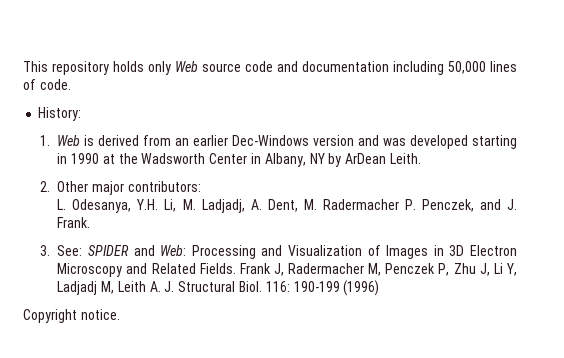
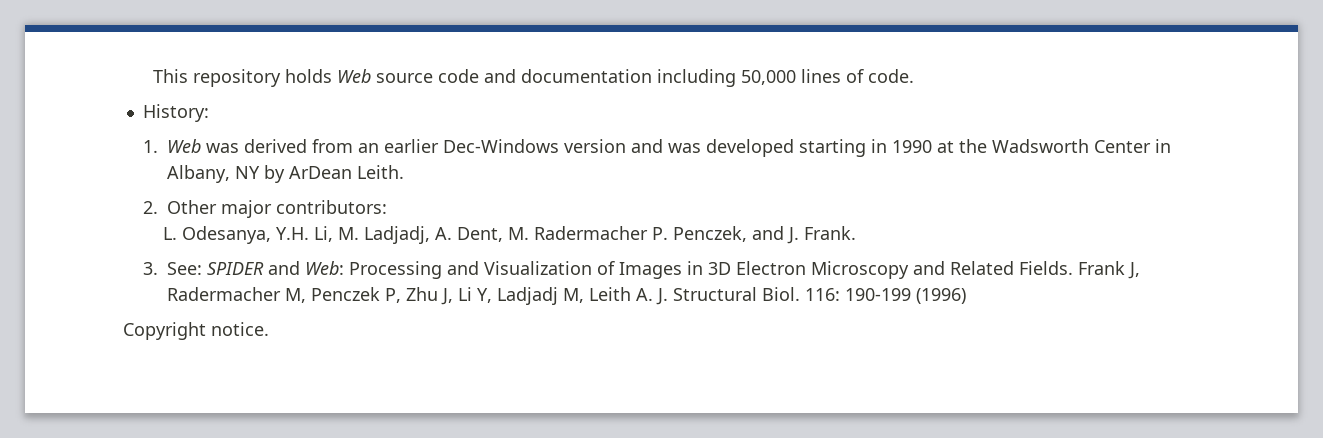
- This repository holds only Web source code and documentation including 50,000 lines of code.
+ This repository holds Web source code and documentation including 50,000 lines of code.
- 1. Web is derived from an earlier Dec-Windows version and was developed starting in 1990 at the Wadsworth Center in Albany, NY by ArDean Leith.
+ 1. Web was derived from an earlier Dec-Windows version and was developed starting in 1990 at the Wadsworth Center in Albany, NY by ArDean Leith.

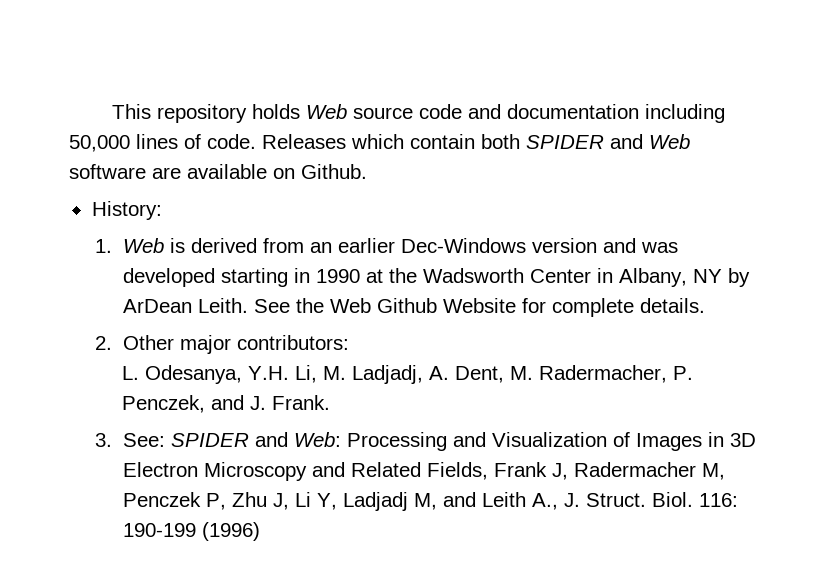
+ Releases which contain both SPIDER and Web software are available on Github.
- 1. Web was derived from an earlier Dec-Windows version and was developed starting in 1990 at the Wadsworth Center in Albany, NY by ArDean Leith.
+ 1. Web is derived from an earlier Dec-Windows version and was developed starting in 1990 at the Wadsworth Center in Albany, NY by ArDean Leith. See the Web Github Website for complete details.
- L. Odesanya, Y.H. Li, M. Ladjadj, A. Dent, M. Radermacher P. Penczek, and J. Frank.
+ L. Odesanya, Y.H. Li, M. Ladjadj, A. Dent, M. Radermacher, P. Penczek, and J. Frank.
- 3. See: SPIDER and Web: Processing and Visualization of Images in 3D Electron Microscopy and Related Fields. Frank J, Radermacher M, Penczek P, Zhu J, Li Y, Ladjadj M, Leith A. J. Structural Biol.
+ 3. See: SPIDER and Web: Processing and Visualization of Images in 3D Electron Microscopy and Related Fields, Frank J, Radermacher M, Penczek P, Zhu J, Li Y, Ladjadj M, and Leith A., J. Struct. Biol.
- Copyright notice.

